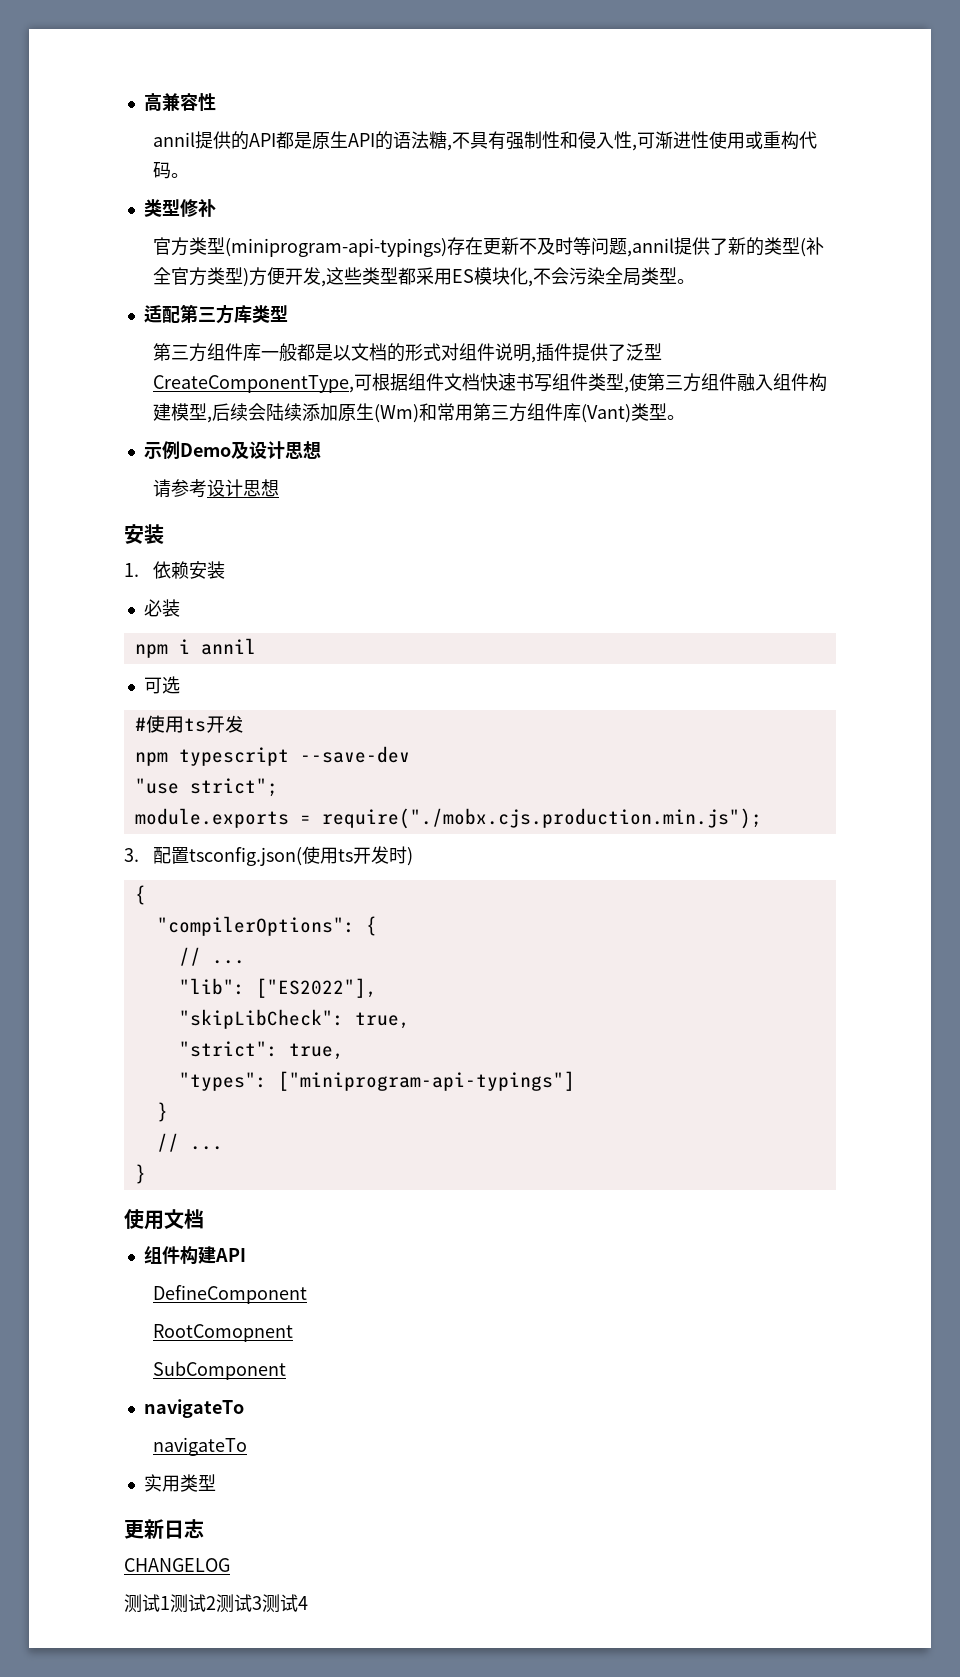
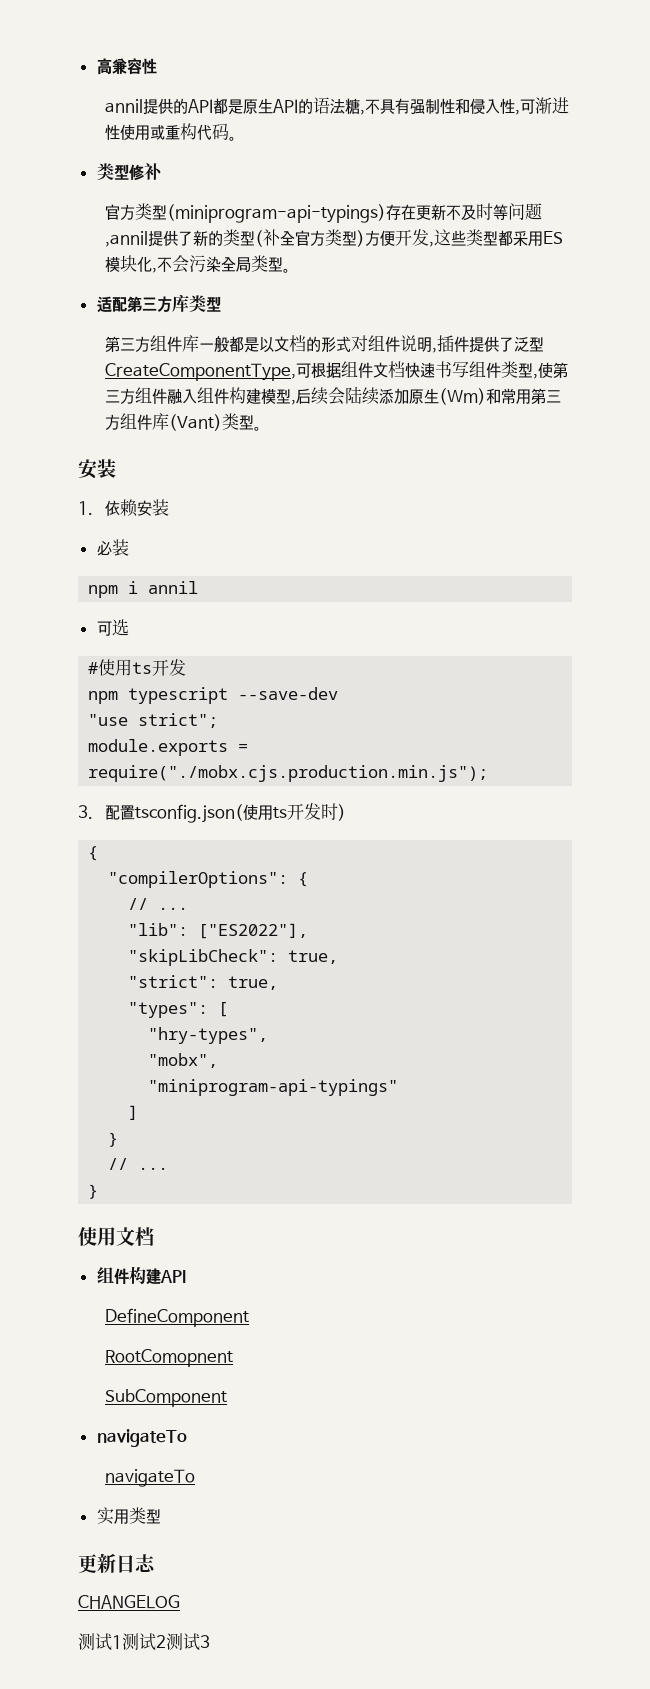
- 示例Demo及设计思想
- 请参考设计思想
- "types": ["miniprogram-api-typings"]
+ "types": [
+ "hry-types",
+ "mobx",
+ "miniprogram-api-typings"
+ ]
- 测试1测试2测试3测试4
+ 测试1测试2测试3

